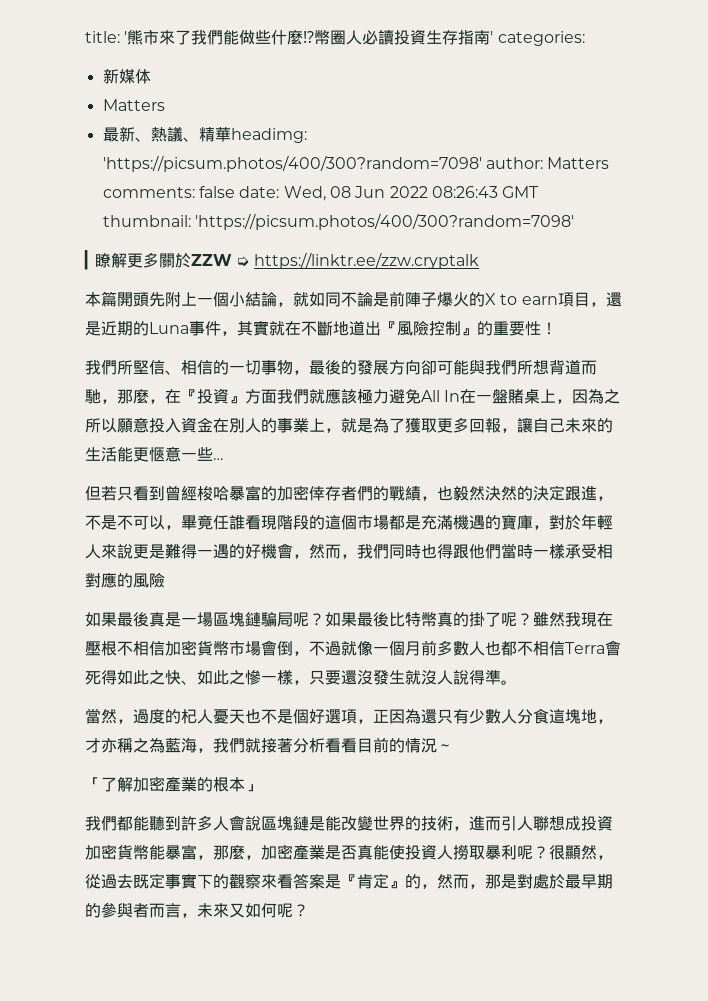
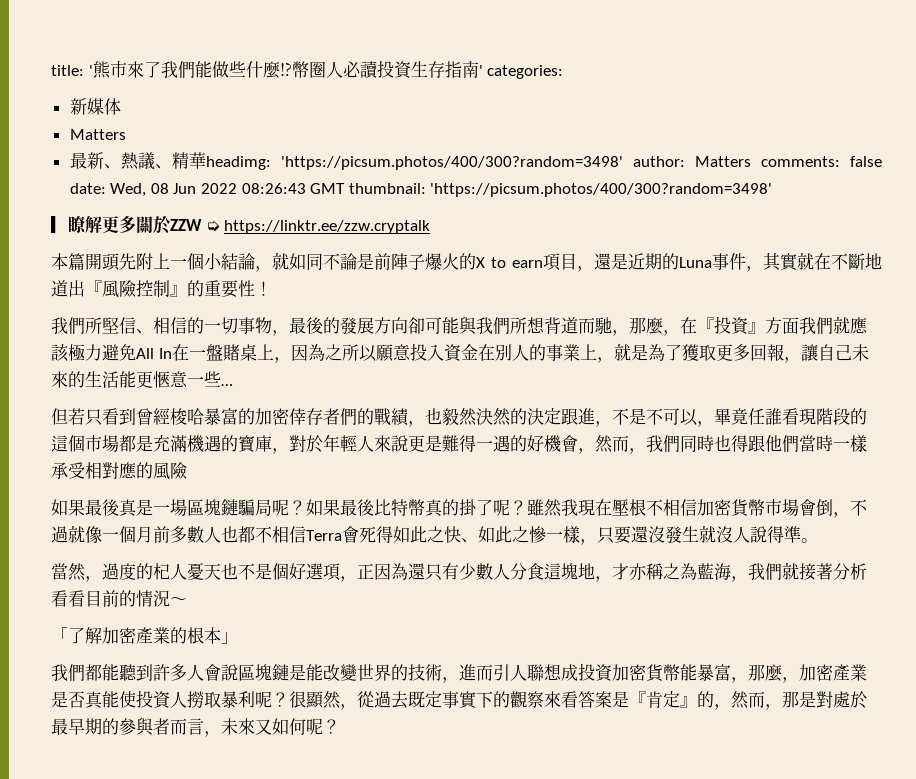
- 最新、熱議、精華headimg: 'https://picsum.photos/400/300?random=7098' author: Matters comments: false date: Wed, 08 Jun 2022 08:26:43 GMT thumbnail: 'https://picsum.photos/400/300?random=7098'
+ 最新、熱議、精華headimg: 'https://picsum.photos/400/300?random=3498' author: Matters comments: false date: Wed, 08 Jun 2022 08:26:43 GMT thumbnail: 'https://picsum.photos/400/300?random=3498'

